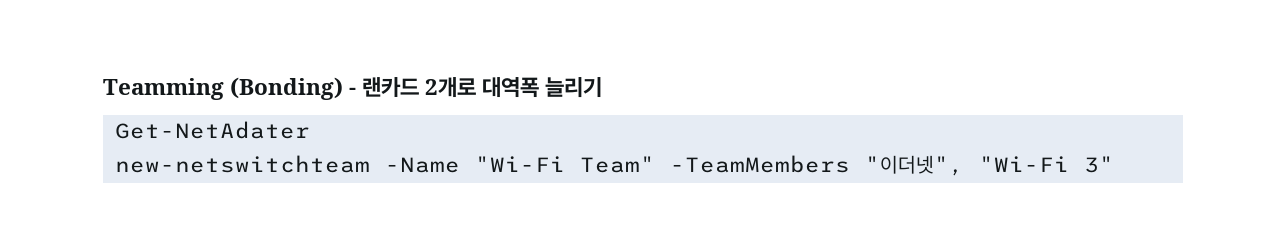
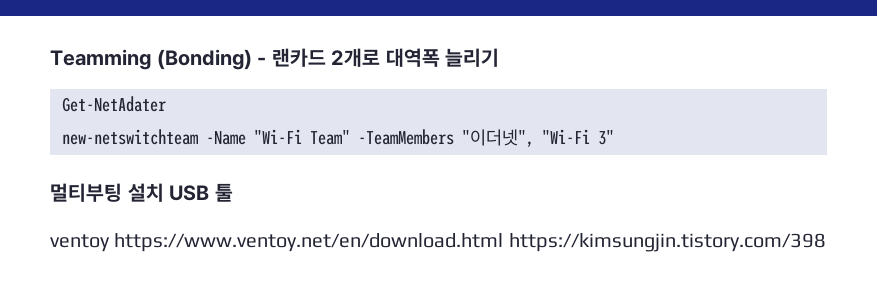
+ 멀티부팅 설치 USB 툴
+ ventoy https://www.ventoy.net/en/download.html https://kimsungjin.tistory.com/398

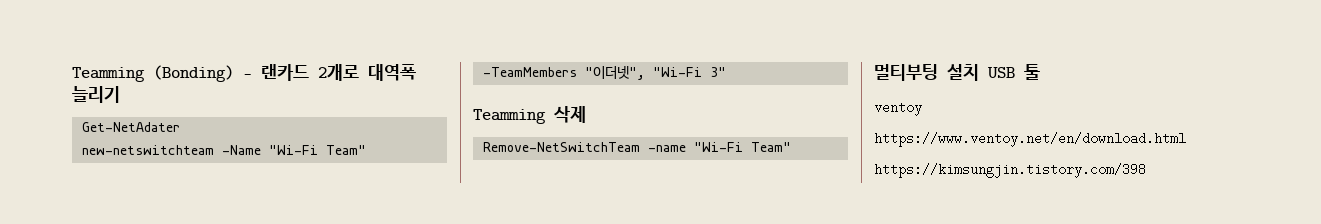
+ Teamming 삭제
+ Remove-NetSwitchTeam -name "Wi-Fi Team"
- ventoy https://www.ventoy.net/en/download.html https://kimsungjin.tistory.com/398
+ ventoy
+ https://www.ventoy.net/en/download.html
+ https://kimsungjin.tistory.com/398

